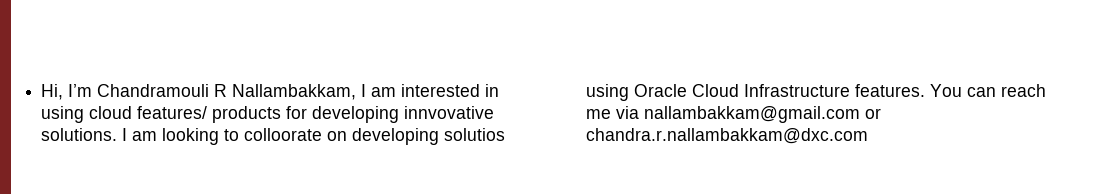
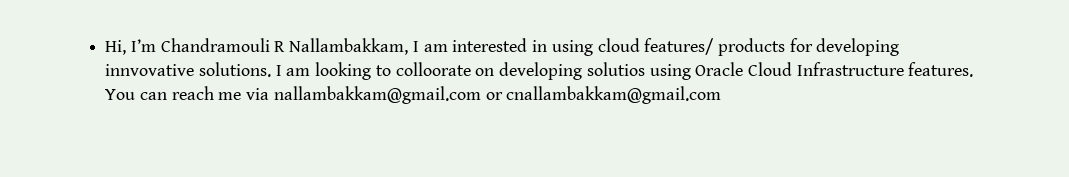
- You can reach me via nallambakkam@gmail.com or chandra.r.nallambakkam@dxc.com
+ You can reach me via nallambakkam@gmail.com or cnallambakkam@gmail.com

